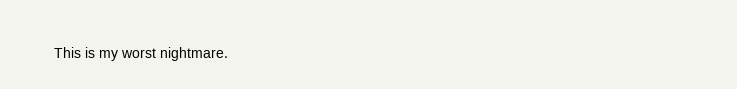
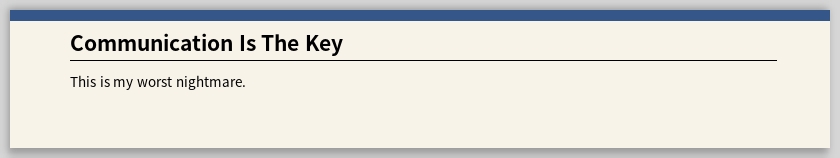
+ Communication Is The Key

